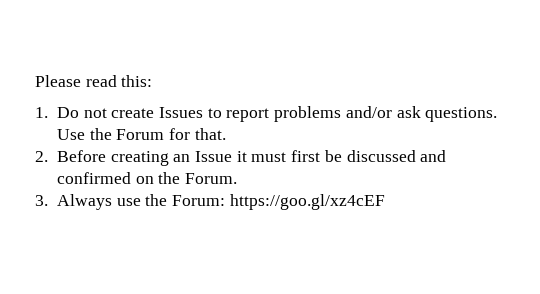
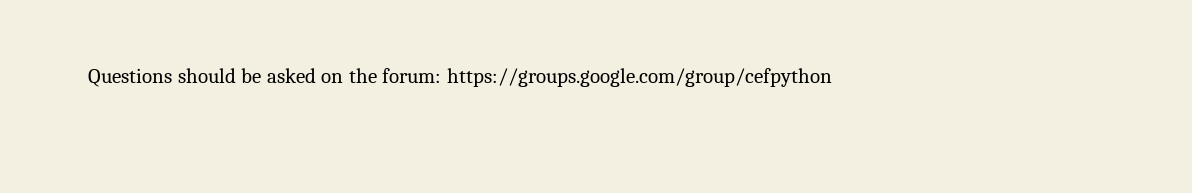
- Please read this:
- 1. Do not create Issues to report problems and/or ask questions. Use the Forum for that.
- 2. Before creating an Issue it must first be discussed and confirmed on the Forum.
- 3. Always use the Forum: https://goo.gl/xz4cEF
+ Questions should be asked on the forum: https://groups.google.com/group/cefpython

